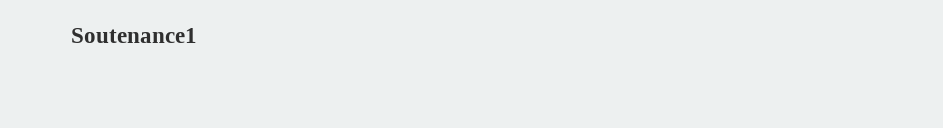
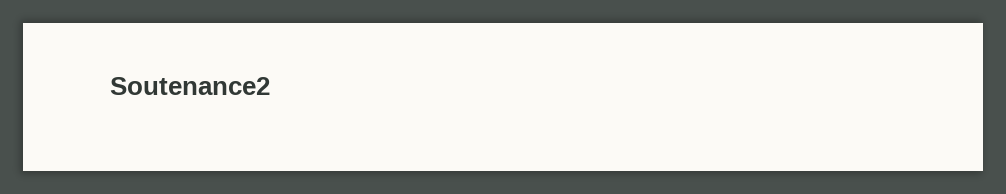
- Soutenance1
+ Soutenance2

